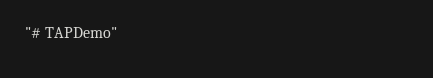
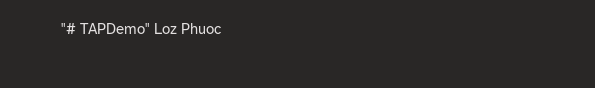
- "# TAPDemo"
+ "# TAPDemo" Loz Phuoc

